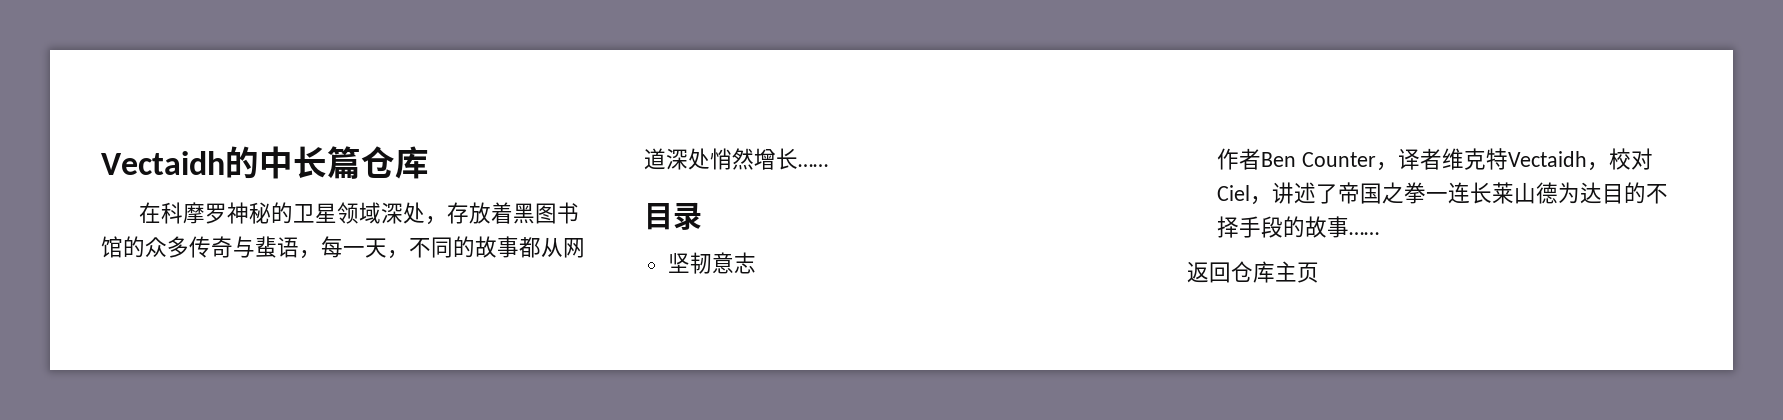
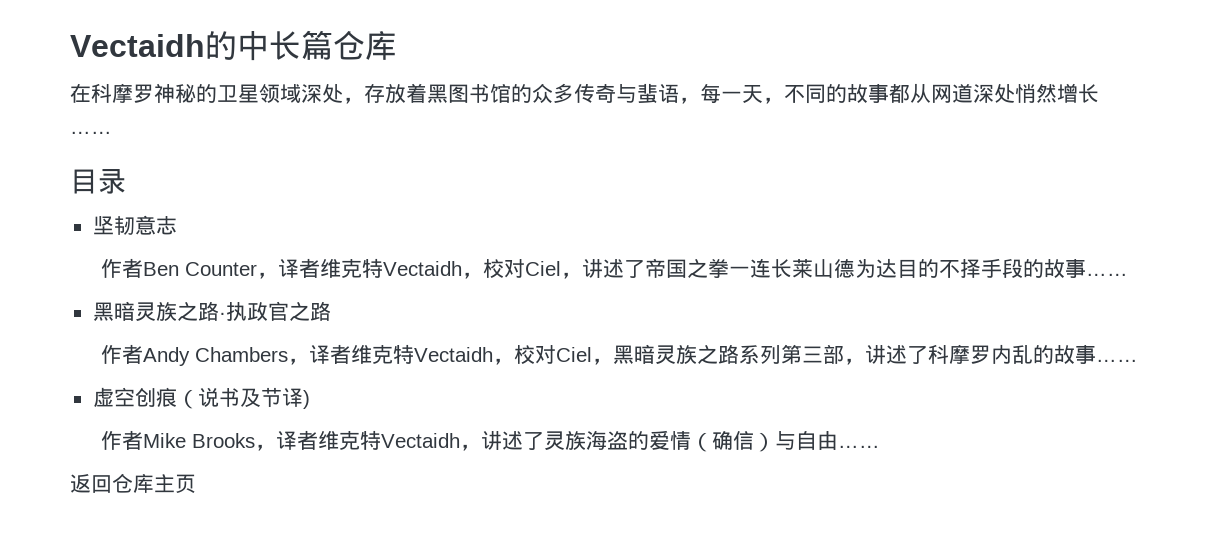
+ 黑暗灵族之路·执政官之路
+ 作者Andy Chambers，译者维克特Vectaidh，校对Ciel，黑暗灵族之路系列第三部，讲述了科摩罗内乱的故事……
+ 虚空创痕（说书及节译)
+ 作者Mike Brooks，译者维克特Vectaidh，讲述了灵族海盗的爱情（确信）与自由……

